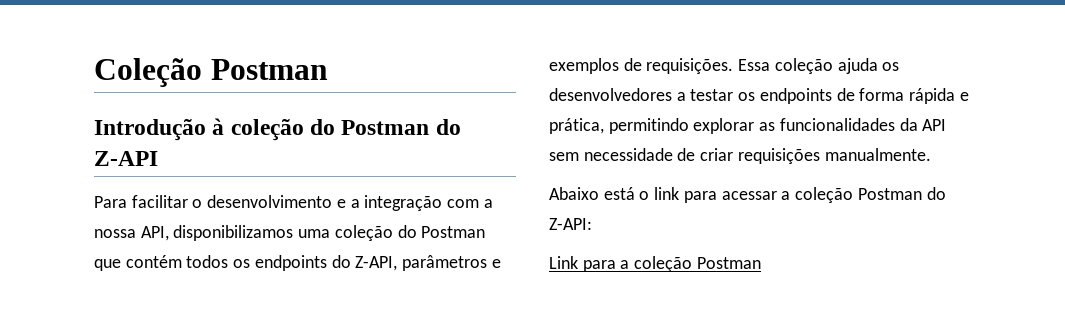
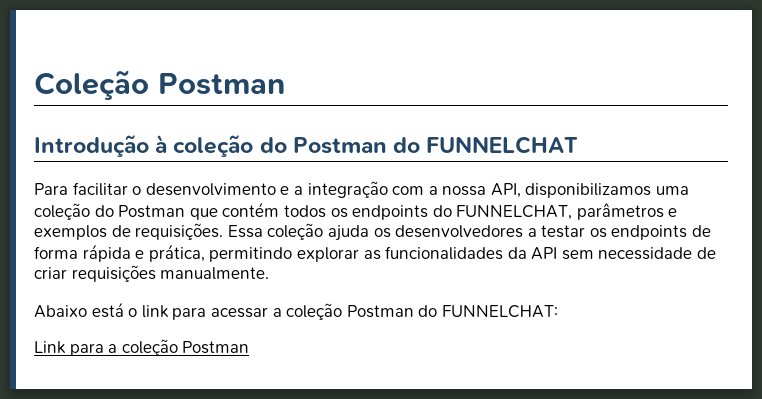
- Introdução à coleção do Postman do Z-API
+ Introdução à coleção do Postman do FUNNELCHAT
- Para facilitar o desenvolvimento e a integração com a nossa API, disponibilizamos uma coleção do Postman que contém todos os endpoints do Z-API, parâmetros e exemplos de requisições.
+ Para facilitar o desenvolvimento e a integração com a nossa API, disponibilizamos uma coleção do Postman que contém todos os endpoints do FUNNELCHAT, parâmetros e exemplos de requisições.
- Abaixo está o link para acessar a coleção Postman do Z-API:
+ Abaixo está o link para acessar a coleção Postman do FUNNELCHAT:

